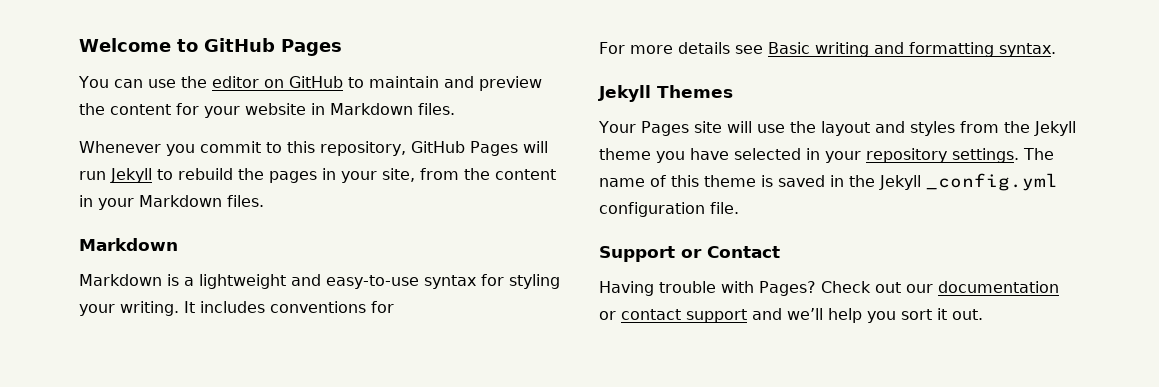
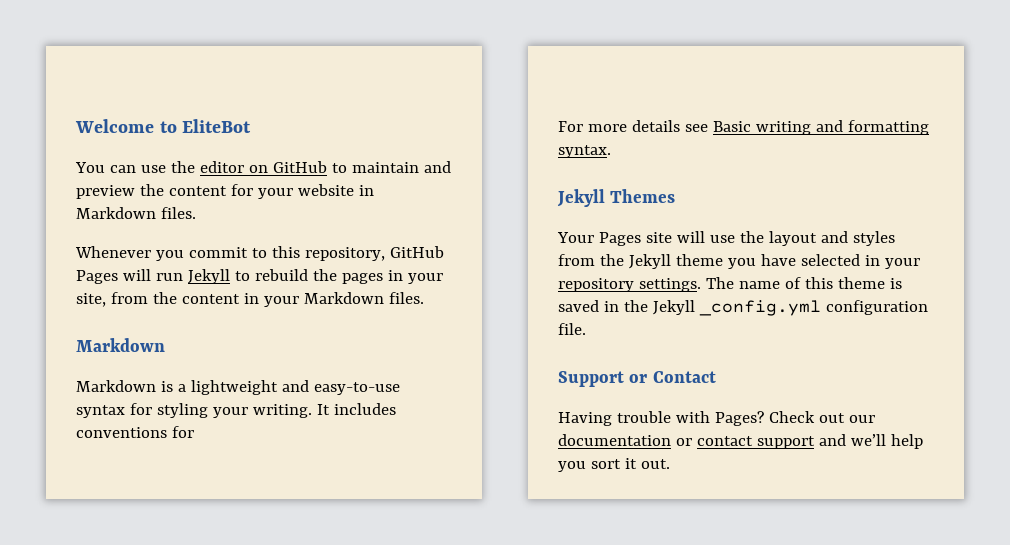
- Welcome to GitHub Pages
+ Welcome to EliteBot

